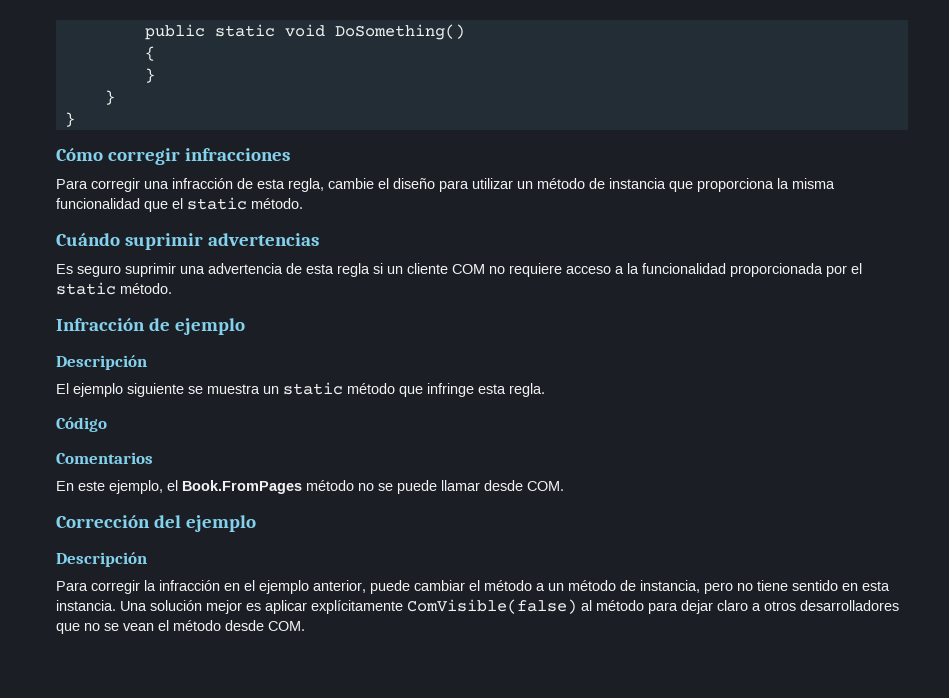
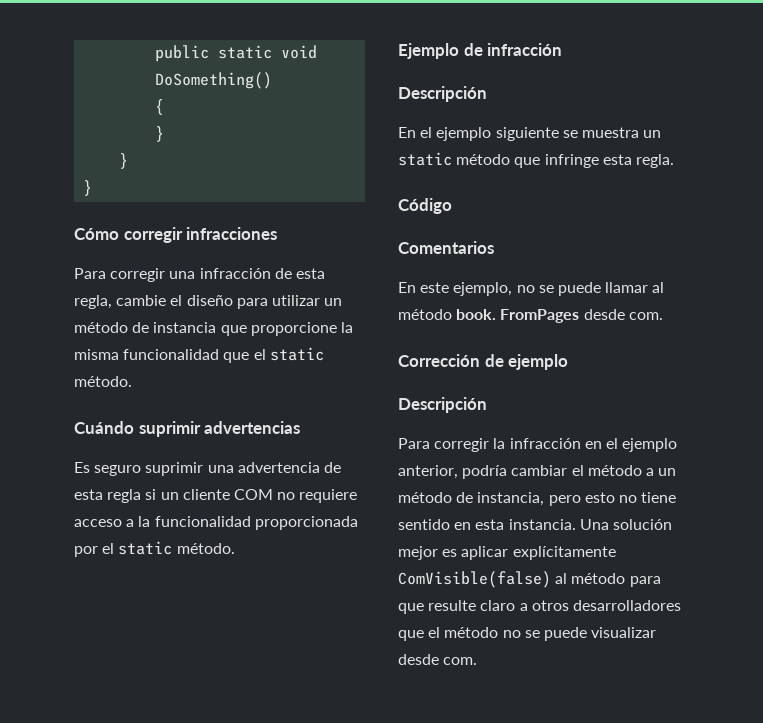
- Para corregir una infracción de esta regla, cambie el diseño para utilizar un método de instancia que proporciona la misma funcionalidad que el static método.
+ Para corregir una infracción de esta regla, cambie el diseño para utilizar un método de instancia que proporcione la misma funcionalidad que el static método.
- Infracción de ejemplo
+ Ejemplo de infracción
  Descripción
- El ejemplo siguiente se muestra un static método que infringe esta regla.
+ En el ejemplo siguiente se muestra un static método que infringe esta regla.
- En este ejemplo, el Book.FromPages método no se puede llamar desde COM.
+ En este ejemplo, no se puede llamar al método book. FromPages desde com.
- Corrección del ejemplo
+ Corrección de ejemplo
- Para corregir la infracción en el ejemplo anterior, puede cambiar el método a un método de instancia, pero no tiene sentido en esta instancia.
+ Para corregir la infracción en el ejemplo anterior, podría cambiar el método a un método de instancia, pero esto no tiene sentido en esta instancia.
- Una solución mejor es aplicar explícitamente ComVisible(false) al método para dejar claro a otros desarrolladores que no se vean el método desde COM.
+ Una solución mejor es aplicar explícitamente ComVisible(false) al método para que resulte claro a otros desarrolladores que el método no se puede visualizar desde com.

